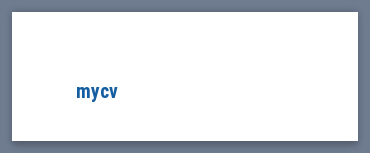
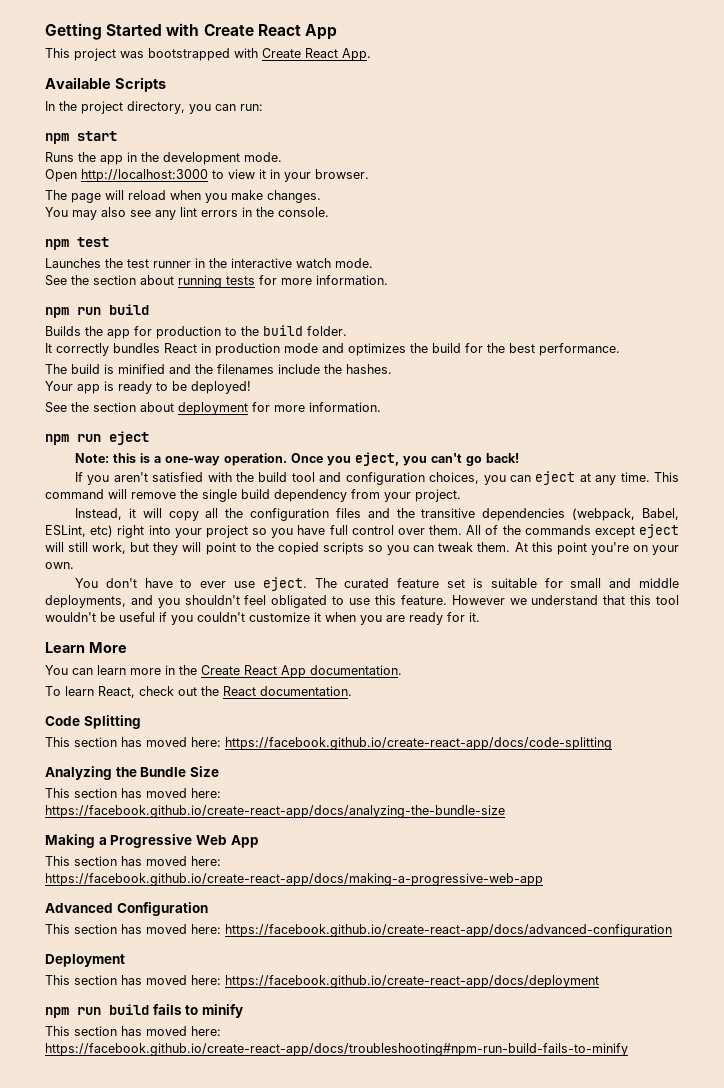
- mycv
+ Getting Started with Create React App
+ This project was bootstrapped with Create React App.
+ Available Scripts
+ In the project directory, you can run:
+ npm start
+ Runs the app in the development mode.
+ Open http://localhost:3000 to view it in your browser.
+ The page will reload when you make changes.
+ You may also see any lint errors in the console.
+ npm test
+ Launches the test runner in the interactive watch mode.
+ See the section about running tests for more information.
+ npm run build
+ Builds the app for production to the build folder.
+ It correctly bundles React in production mode and optimizes the build for the best performance.
+ The build is minified and the filenames include the hashes.
+ Your app is ready to be deployed!
+ See the section about deployment for more information.
+ npm run eject
+ Note: this is a one-way operation. Once you eject, you can't go back!
+ If you aren't satisfied with the build tool and configuration choices, you can eject at any time. This command will remove the single build dependency from your project.
+ Instead, it will copy all the configuration files and the transitive dependencies (webpack, Babel, ESLint, etc) right into your project so you have full control over them. All of the commands except eject will still work, but they will point to the copied scripts so you can tweak them. At this point you're on your own.
+ You don't have to ever use eject. The curated feature set is suitable for small and middle deployments, and you shouldn't feel obligated to use this feature. However we understand that this tool wouldn't be useful if you couldn't customize it when you are ready for it.
+ Learn More
+ You can learn more in the Create React App documentation.
+ To learn React, check out the React documentation.
+ Code Splitting
+ This section has moved here: https://facebook.github.io/create-react-app/docs/code-splitting
+ Analyzing the Bundle Size
+ This section has moved here: https://facebook.github.io/create-react-app/docs/analyzing-the-bundle-size
+ Making a Progressive Web App
+ This section has moved here: https://facebook.github.io/create-react-app/docs/making-a-progressive-web-app
+ Advanced Configuration
+ This section has moved here: https://facebook.github.io/create-react-app/docs/advanced-configuration
+ Deployment
+ This section has moved here: https://facebook.github.io/create-react-app/docs/deployment
+ npm run build fails to minify
+ This section has moved here: https://facebook.github.io/create-react-app/docs/troubleshooting#npm-run-build-fails-to-minify

